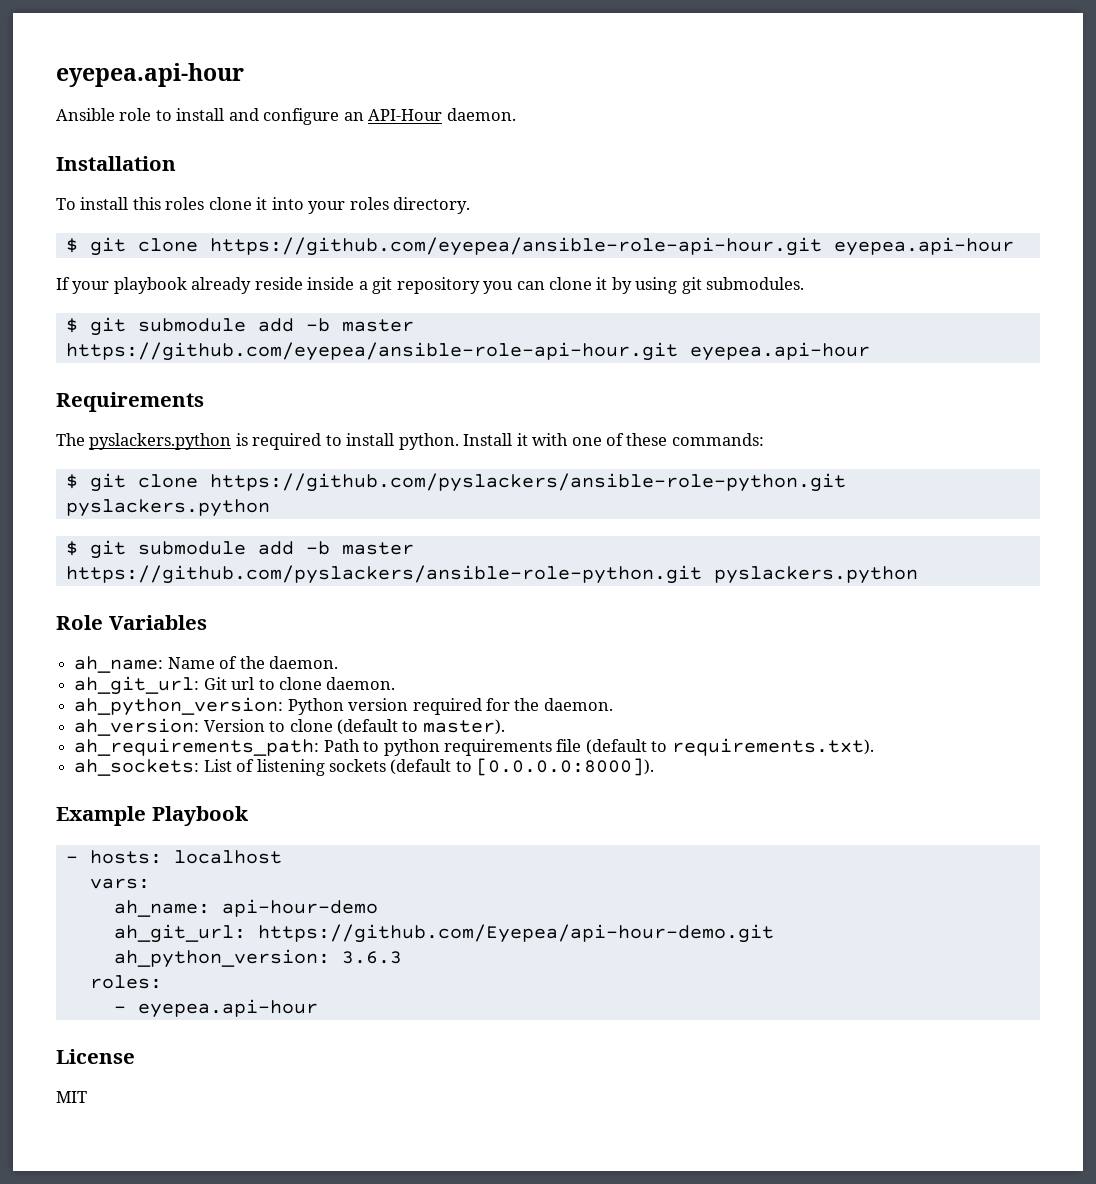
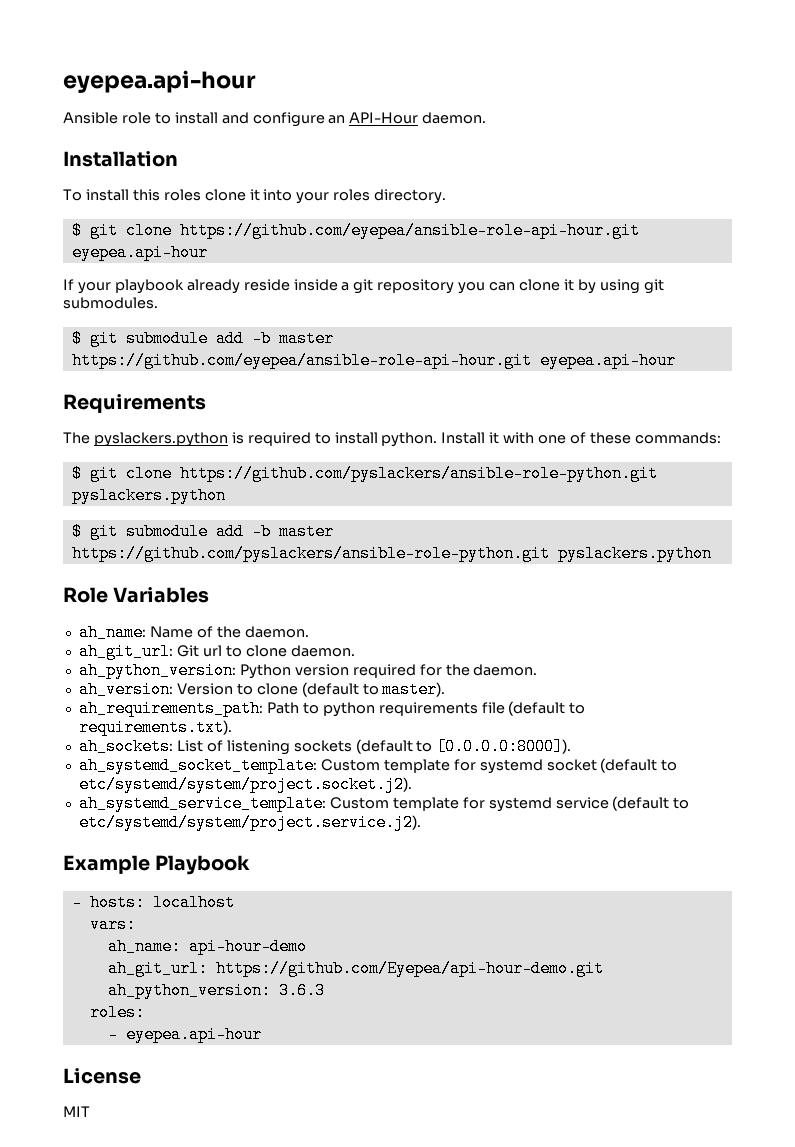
+ ah_systemd_socket_template: Custom template for systemd socket (default to etc/systemd/system/project.socket.j2).
+ ah_systemd_service_template: Custom template for systemd service (default to etc/systemd/system/project.service.j2).

